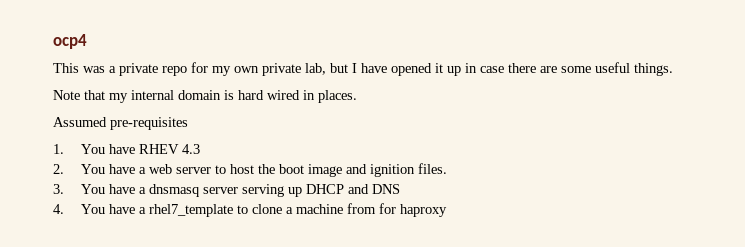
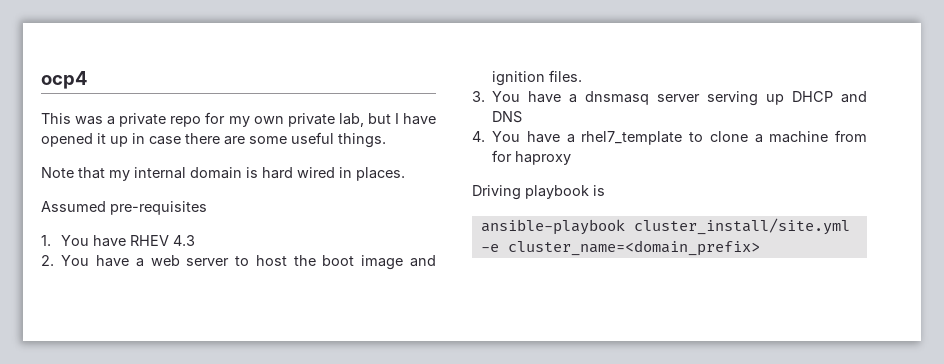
+ Driving playbook is
+ ansible-playbook cluster_install/site.yml -e cluster_name=<domain_prefix>

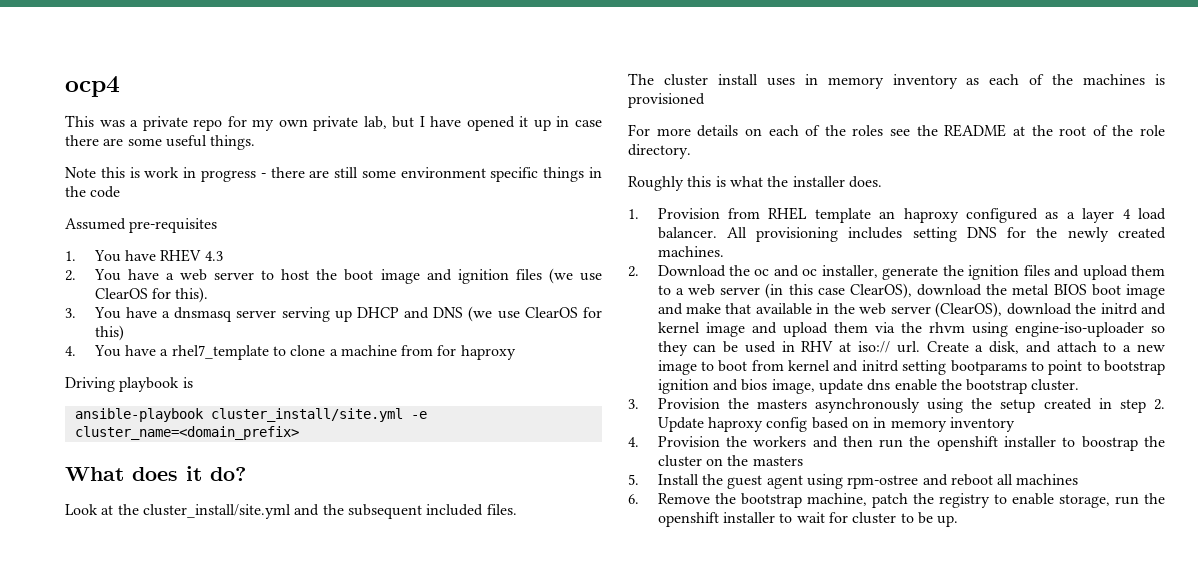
- Note that my internal domain is hard wired in places.
+ Note this is work in progress - there are still some environment specific things in the code
- 2. You have a web server to host the boot image and ignition files.
+ 2. You have a web server to host the boot image and ignition files (we use ClearOS for this).
- 3. You have a dnsmasq server serving up DHCP and DNS
+ 3. You have a dnsmasq server serving up DHCP and DNS (we use ClearOS for this)
+ What does it do?
+ Look at the cluster_install/site.yml and the subsequent included files.
+ The cluster install uses in memory inventory as each of the machines is provisioned
+ For more details on each of the roles see the README at the root of the role directory.
+ Roughly this is what the installer does.
+ 1. Provision from RHEL template an haproxy configured as a layer 4 load balancer. All provisioning includes setting DNS for the newly created machines.
+ 2. Download the oc and oc installer, generate the ignition files and upload them to a web server (in this case ClearOS), download the metal BIOS boot image and make that available in the web server (ClearOS), download the initrd and kernel image and upload them via the rhvm using engine-iso-uploader so they can be used in RHV at iso:// url. Create a disk, and attach to a new image to boot from kernel and initrd setting bootparams to point to bootstrap ignition and bios image, update dns enable the bootstrap cluster.
+ 3. Provision the masters asynchronously using the setup created in step 2. Update haproxy config based on in memory inventory
+ 4. Provision the workers and then run the openshift installer to boostrap the cluster on the masters
+ 5. Install the guest agent using rpm-ostree and reboot all machines
+ 6. Remove the bootstrap machine, patch the registry to enable storage, run the openshift installer to wait for cluster to be up.

